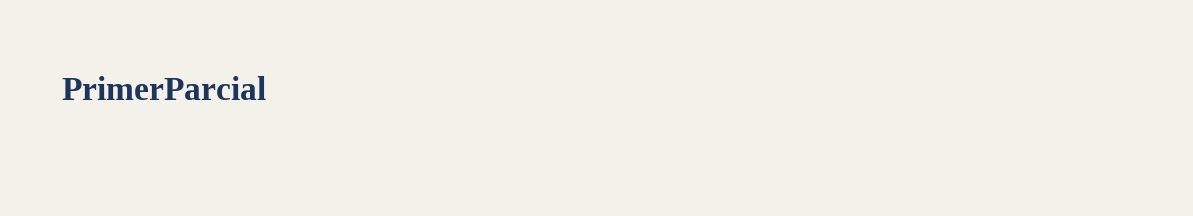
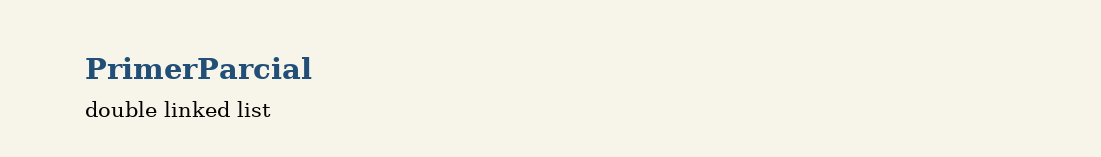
+ double linked list

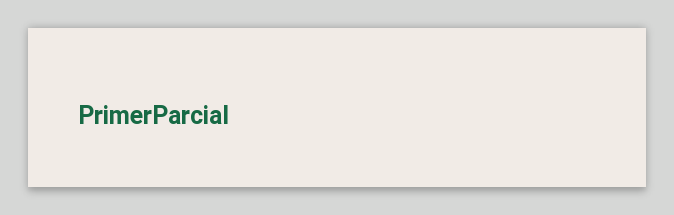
- double linked list

